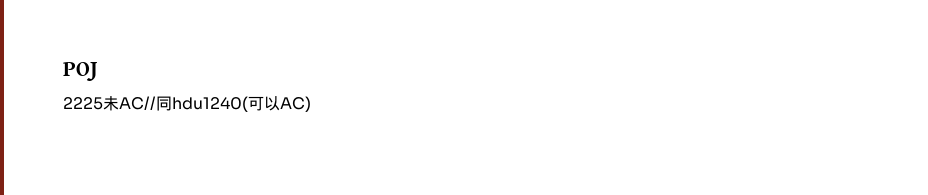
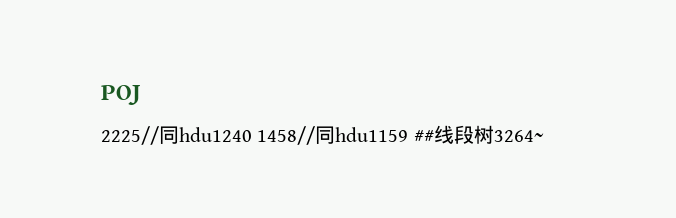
- 2225未AC//同hdu1240(可以AC)
+ 2225//同hdu1240 1458//同hdu1159 ##线段树3264~

